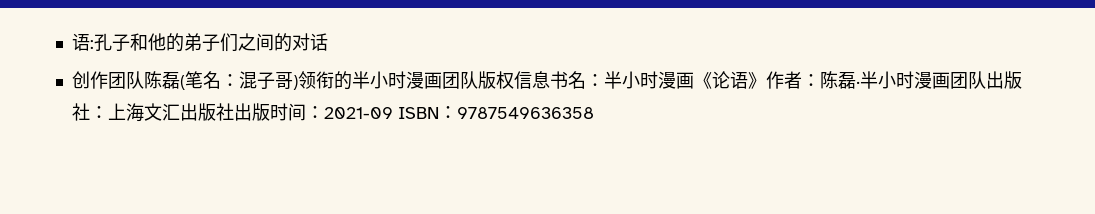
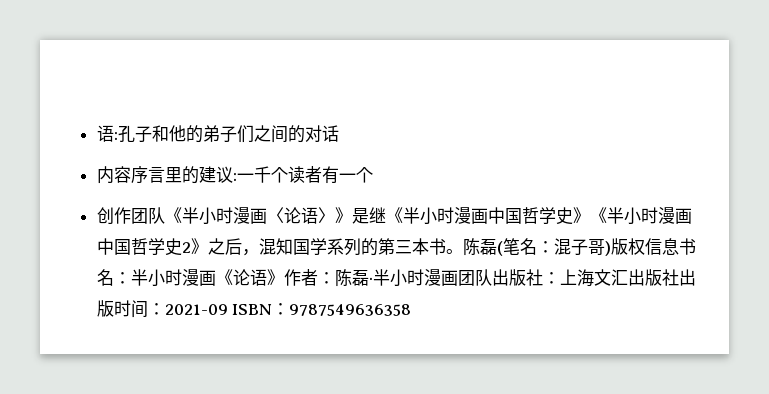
- 创作团队陈磊(笔名：混子哥)领衔的半小时漫画团队版权信息书名：半小时漫画《论语》作者：陈磊·半小时漫画团队出版社：上海文汇出版社出版时间：2021-09 ISBN：9787549636358
+ 内容序言里的建议:一千个读者有一个
+ 创作团队《半小时漫画〈论语〉》是继《半小时漫画中国哲学史》《半小时漫画中国哲学史2》之后，混知国学系列的第三本书。陈磊(笔名：混子哥)版权信息书名：半小时漫画《论语》作者：陈磊·半小时漫画团队出版社：上海文汇出版社出版时间：2021-09 ISBN：9787549636358

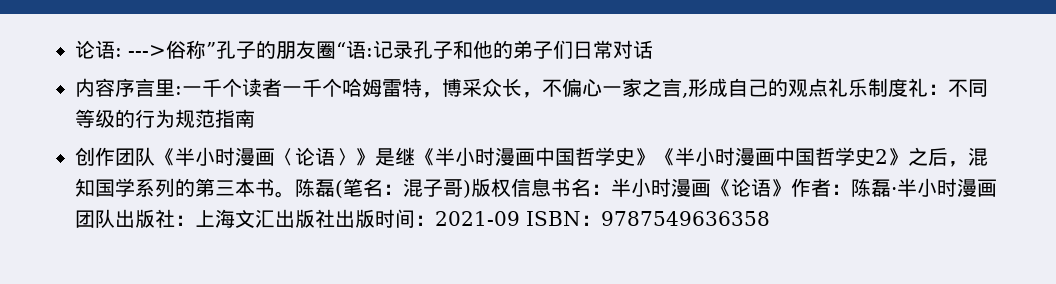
- 语:孔子和他的弟子们之间的对话
+ 论语: --->俗称”孔子的朋友圈“语:记录孔子和他的弟子们日常对话
- 内容序言里的建议:一千个读者有一个
+ 内容序言里:一千个读者一千个哈姆雷特，博采众长，不偏心一家之言,形成自己的观点礼乐制度礼：不同等级的行为规范指南

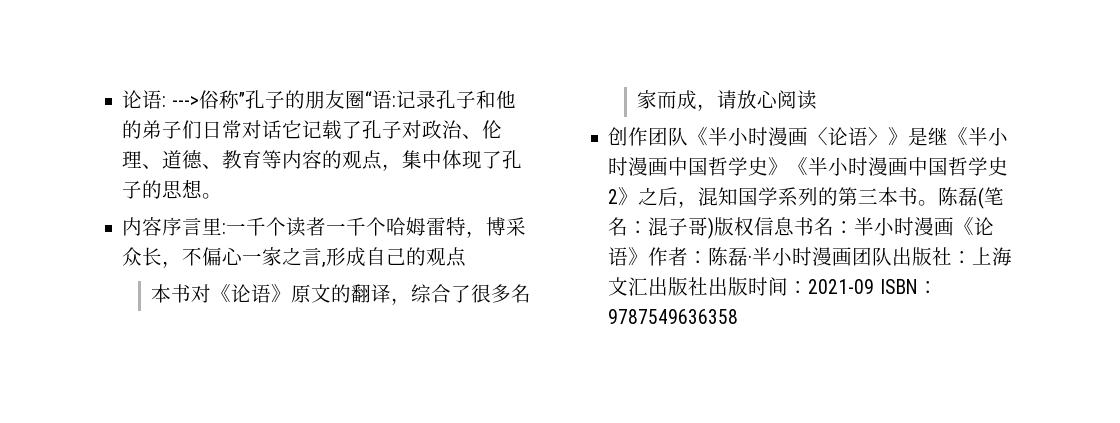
- 论语: --->俗称”孔子的朋友圈“语:记录孔子和他的弟子们日常对话
+ 论语: --->俗称”孔子的朋友圈“语:记录孔子和他的弟子们日常对话它记载了孔子对政治、伦理、道德、教育等内容的观点，集中体现了孔子的思想。
- 内容序言里:一千个读者一千个哈姆雷特，博采众长，不偏心一家之言,形成自己的观点礼乐制度礼：不同等级的行为规范指南
+ 内容序言里:一千个读者一千个哈姆雷特，博采众长，不偏心一家之言,形成自己的观点
+ 本书对《论语》原文的翻译，综合了很多名家而成，请放心阅读

